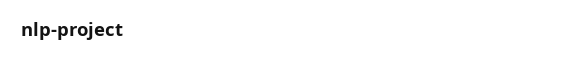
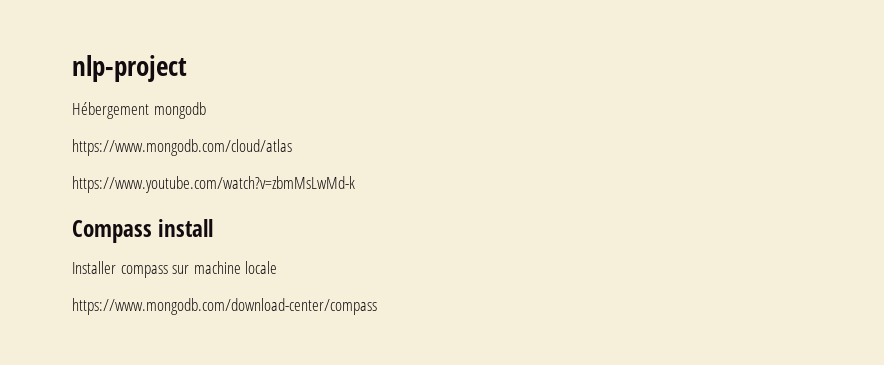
+ Hébergement mongodb
+ https://www.mongodb.com/cloud/atlas
+ https://www.youtube.com/watch?v=zbmMsLwMd-k
+ Compass install
+ Installer compass sur machine locale
+ https://www.mongodb.com/download-center/compass

